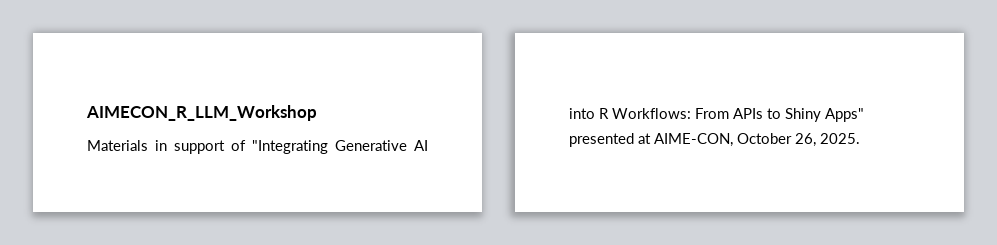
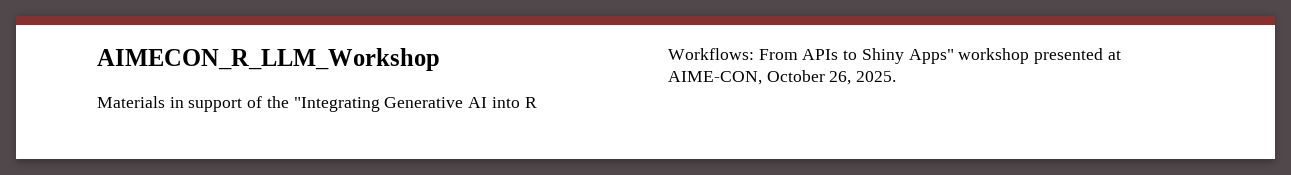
- Materials in support of "Integrating Generative AI into R Workflows: From APIs to Shiny Apps" presented at AIME-CON, October 26, 2025.
+ Materials in support of the "Integrating Generative AI into R Workflows: From APIs to Shiny Apps" workshop presented at AIME-CON, October 26, 2025.

